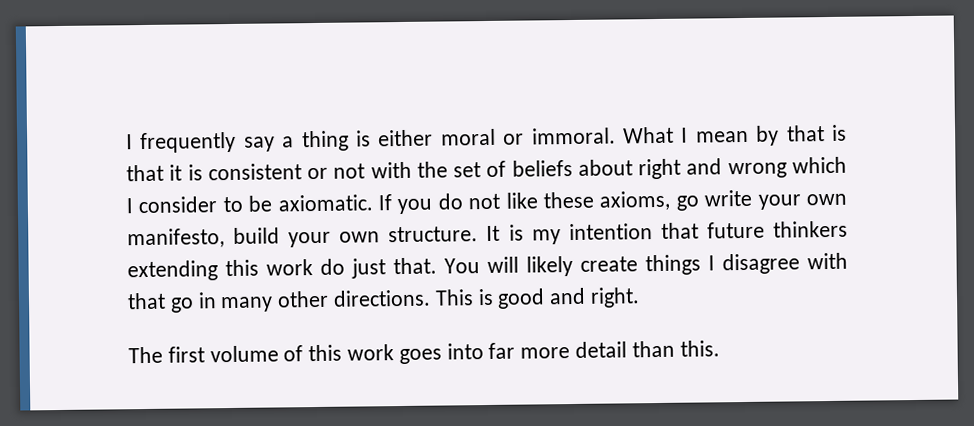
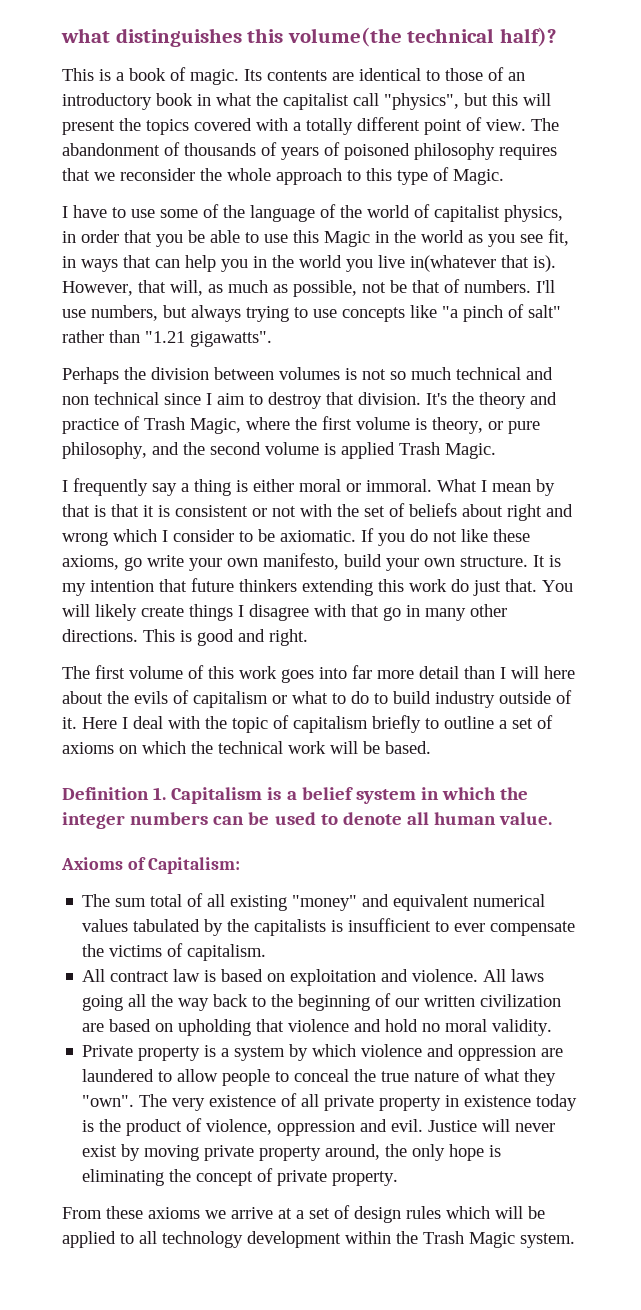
+ what distinguishes this volume(the technical half)?
+ This is a book of magic. Its contents are identical to those of an introductory book in what the capitalist call "physics", but this will present the topics covered with a totally different point of view. The abandonment of thousands of years of poisoned philosophy requires that we reconsider the whole approach to this type of Magic.
+ I have to use some of the language of the world of capitalist physics, in order that you be able to use this Magic in the world as you see fit, in ways that can help you in the world you live in(whatever that is). However, that will, as much as possible, not be that of numbers. I'll use numbers, but always trying to use concepts like "a pinch of salt" rather than "1.21 gigawatts".
+ Perhaps the division between volumes is not so much technical and non technical since I aim to destroy that division. It's the theory and practice of Trash Magic, where the first volume is theory, or pure philosophy, and the second volume is applied Trash Magic.
- The first volume of this work goes into far more detail than this.
+ The first volume of this work goes into far more detail than I will here about the evils of capitalism or what to do to build industry outside of it. Here I deal with the topic of capitalism briefly to outline a set of axioms on which the technical work will be based.
+ Definition 1. Capitalism is a belief system in which the integer numbers can be used to denote all human value.
+ Axioms of Capitalism:
+ The sum total of all existing "money" and equivalent numerical values tabulated by the capitalists is insufficient to ever compensate the victims of capitalism.
+ All contract law is based on exploitation and violence. All laws going all the way back to the beginning of our written civilization are based on upholding that violence and hold no moral validity.
+ Private property is a system by which violence and oppression are laundered to allow people to conceal the true nature of what they "own". The very existence of all private property in existence today is the product of violence, oppression and evil. Justice will never exist by moving private property around, the only hope is eliminating the concept of private property.
+ From these axioms we arrive at a set of design rules which will be applied to all technology development within the Trash Magic system.

